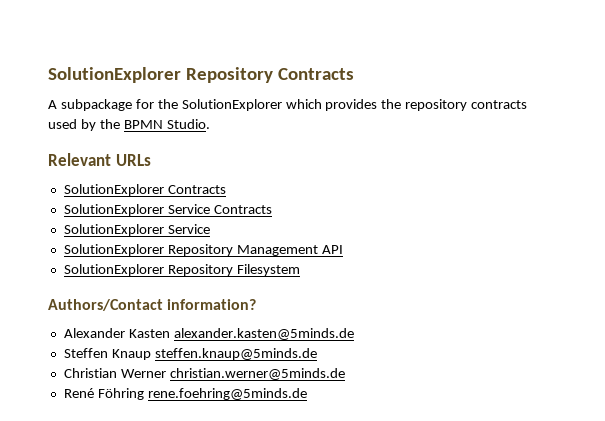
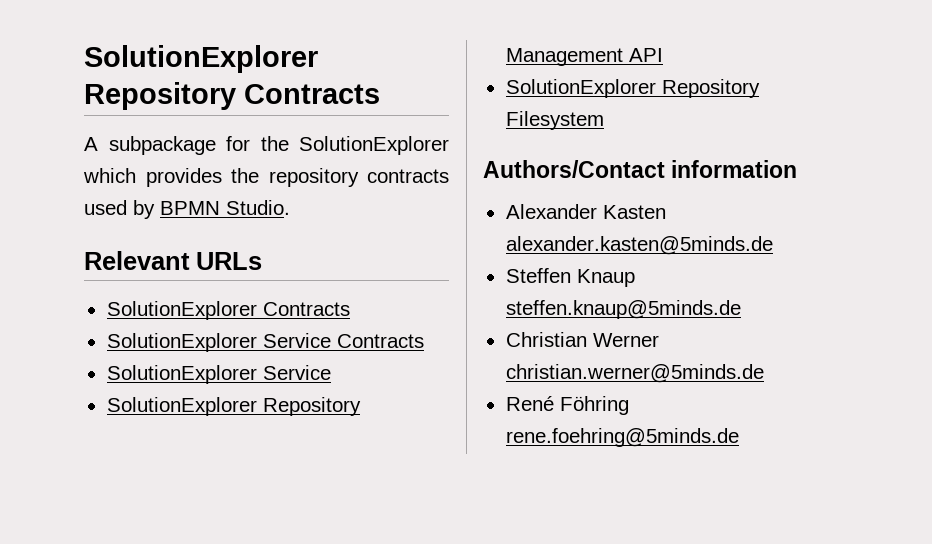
- A subpackage for the SolutionExplorer which provides the repository contracts used by the BPMN Studio.
+ A subpackage for the SolutionExplorer which provides the repository contracts used by BPMN Studio.
- Authors/Contact information?
+ Authors/Contact information

